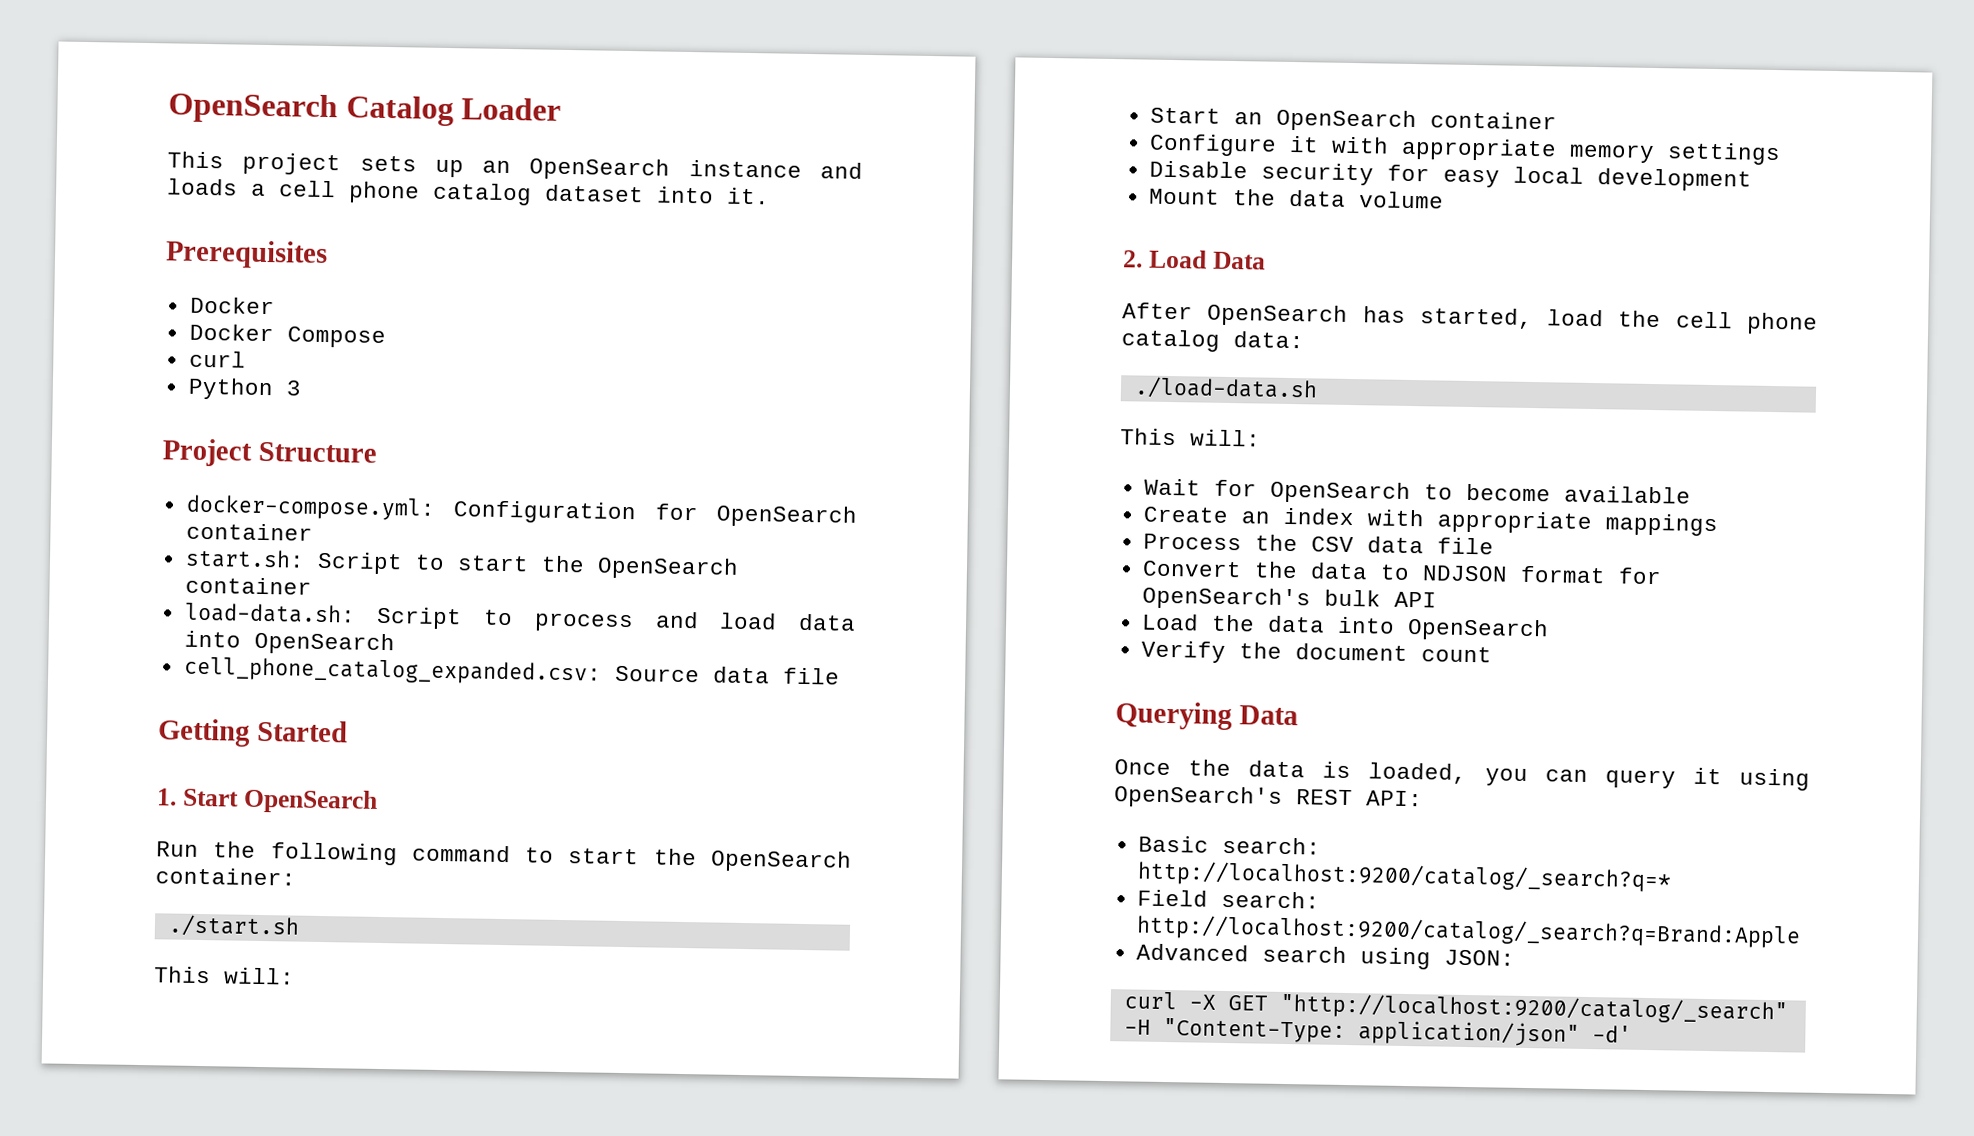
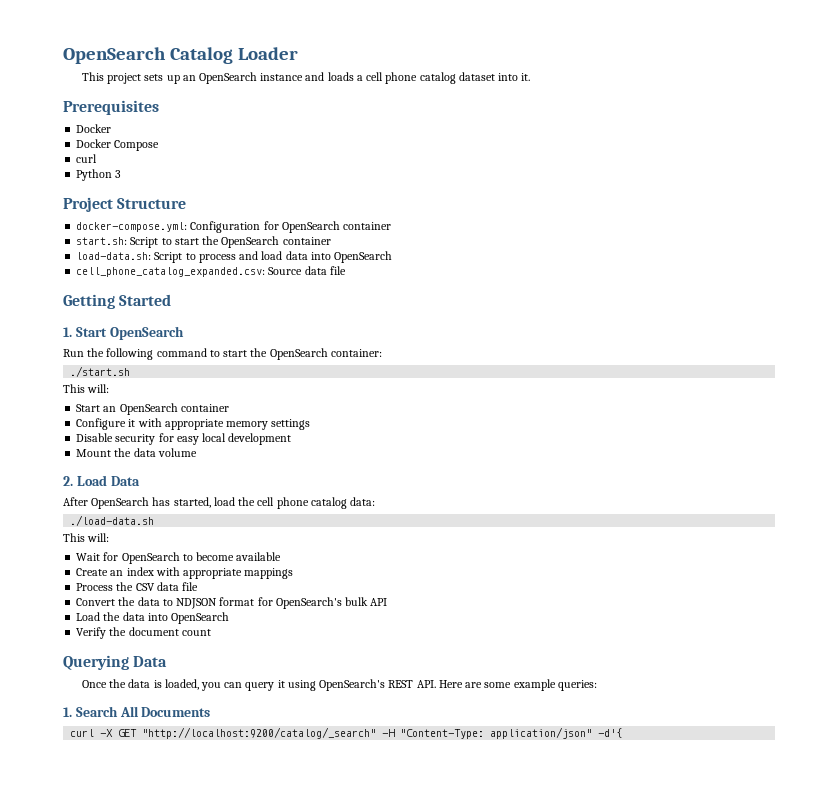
- Once the data is loaded, you can query it using OpenSearch's REST API:
- Basic search: http://localhost:9200/catalog/_search?q=*
- Field search: http://localhost:9200/catalog/_search?q=Brand:Apple
- Advanced search using JSON:
+ Once the data is loaded, you can query it using OpenSearch's REST API. Here are some example queries:
+ 1. Search All Documents
- curl -X GET "http://localhost:9200/catalog/_search" -H "Content-Type: application/json" -d'
+ curl -X GET "http://localhost:9200/catalog/_search" -H "Content-Type: application/json" -d'{

